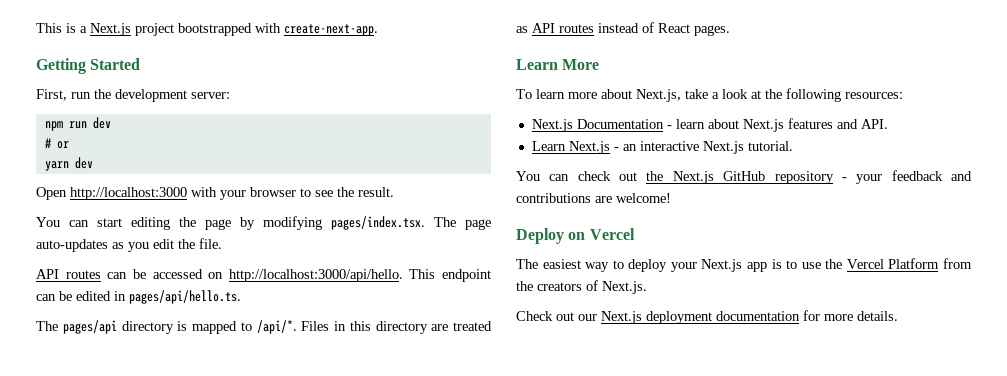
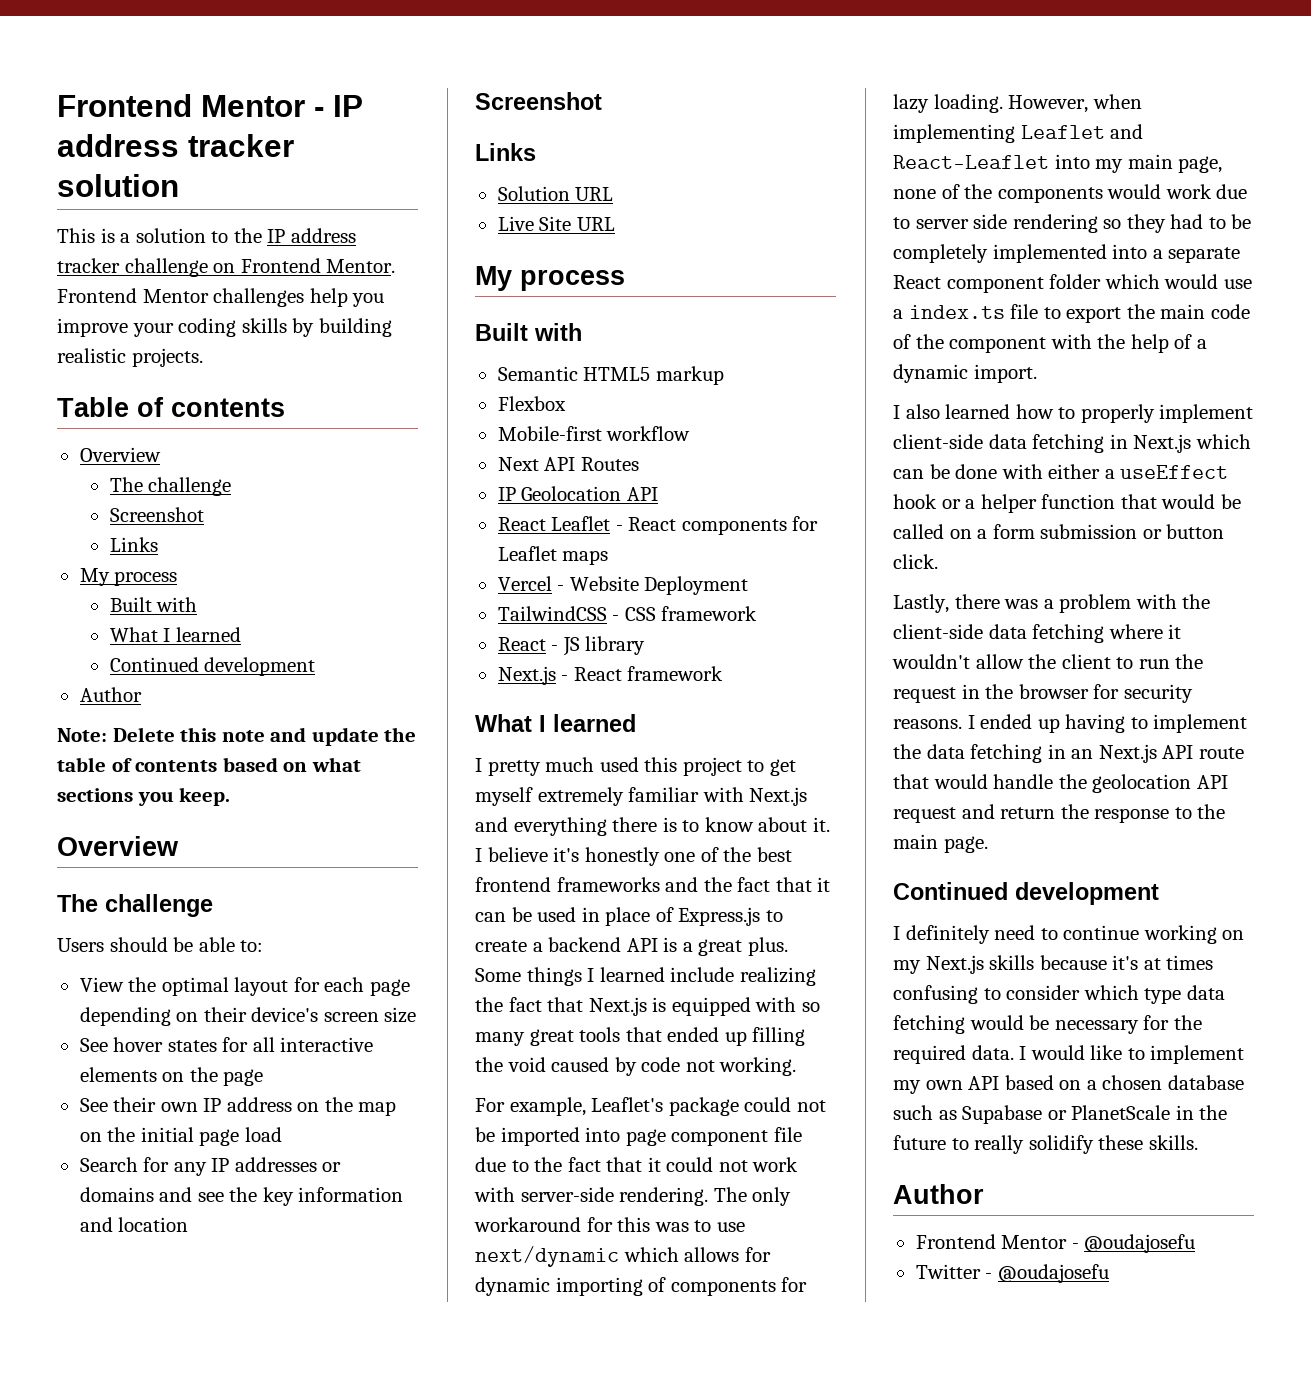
- This is a Next.js project bootstrapped with create-next-app.
- Getting Started
- First, run the development server:
- npm run dev
- # or
- yarn dev
- Open http://localhost:3000 with your browser to see the result.
- You can start editing the page by modifying pages/index.tsx. The page auto-updates as you edit the file.
- API routes can be accessed on http://localhost:3000/api/hello. This endpoint can be edited in pages/api/hello.ts.
- The pages/api directory is mapped to /api/*. Files in this directory are treated as API routes instead of React pages.
- Learn More
- To learn more about Next.js, take a look at the following resources:
- Next.js Documentation - learn about Next.js features and API.
- Learn Next.js - an interactive Next.js tutorial.
- You can check out the Next.js GitHub repository - your feedback and contributions are welcome!
- Deploy on Vercel
- The easiest way to deploy your Next.js app is to use the Vercel Platform from the creators of Next.js.
- Check out our Next.js deployment documentation for more details.
+ Frontend Mentor - IP address tracker solution
+ This is a solution to the IP address tracker challenge on Frontend Mentor. Frontend Mentor challenges help you improve your coding skills by building realistic projects.
+ Table of contents
+ Overview
+ The challenge
+ Screenshot
+ Links
+ My process
+ Built with
+ What I learned
+ Continued development
+ Author
+ Note: Delete this note and update the table of contents based on what sections you keep.
+ Overview
+ The challenge
+ Users should be able to:
+ View the optimal layout for each page depending on their device's screen size
+ See hover states for all interactive elements on the page
+ See their own IP address on the map on the initial page load
+ Search for any IP addresses or domains and see the key information and location
+ Screenshot
+ Links
+ Solution URL
+ Live Site URL
+ My process
+ Built with
+ Semantic HTML5 markup
+ Flexbox
+ Mobile-first workflow
+ Next API Routes
+ IP Geolocation API
+ React Leaflet - React components for Leaflet maps
+ Vercel - Website Deployment
+ TailwindCSS - CSS framework
+ React - JS library
+ Next.js - React framework
+ What I learned
+ I pretty much used this project to get myself extremely familiar with Next.js and everything there is to know about it. I believe it's honestly one of the best frontend frameworks and the fact that it can be used in place of Express.js to create a backend API is a great plus. Some things I learned include realizing the fact that Next.js is equipped with so many great tools that ended up filling the void caused by code not working.
+ For example, Leaflet's package could not be imported into page component file due to the fact that it could not work with server-side rendering. The only workaround for this was to use next/dynamic which allows for dynamic importing of components for lazy loading. However, when implementing Leaflet and React-Leaflet into my main page, none of the components would work due to server side rendering so they had to be completely implemented into a separate React component folder which would use a index.ts file to export the main code of the component with the help of a dynamic import.
+ I also learned how to properly implement client-side data fetching in Next.js which can be done with either a useEffect hook or a helper function that would be called on a form submission or button click.
+ Lastly, there was a problem with the client-side data fetching where it wouldn't allow the client to run the request in the browser for security reasons. I ended up having to implement the data fetching in an Next.js API route that would handle the geolocation API request and return the response to the main page.
+ Continued development
+ I definitely need to continue working on my Next.js skills because it's at times confusing to consider which type data fetching would be necessary for the required data. I would like to implement my own API based on a chosen database such as Supabase or PlanetScale in the future to really solidify these skills.
+ Author
+ Frontend Mentor - @oudajosefu
+ Twitter - @oudajosefu

